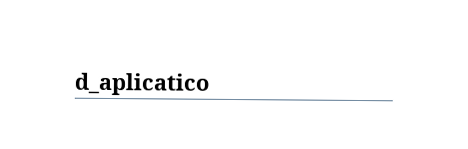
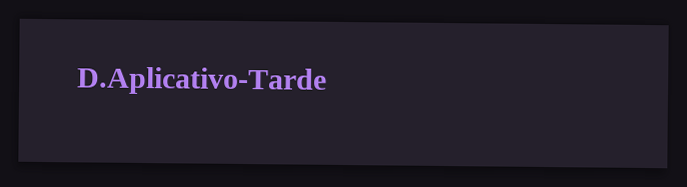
- d_aplicatico
+ D.Aplicativo-Tarde

